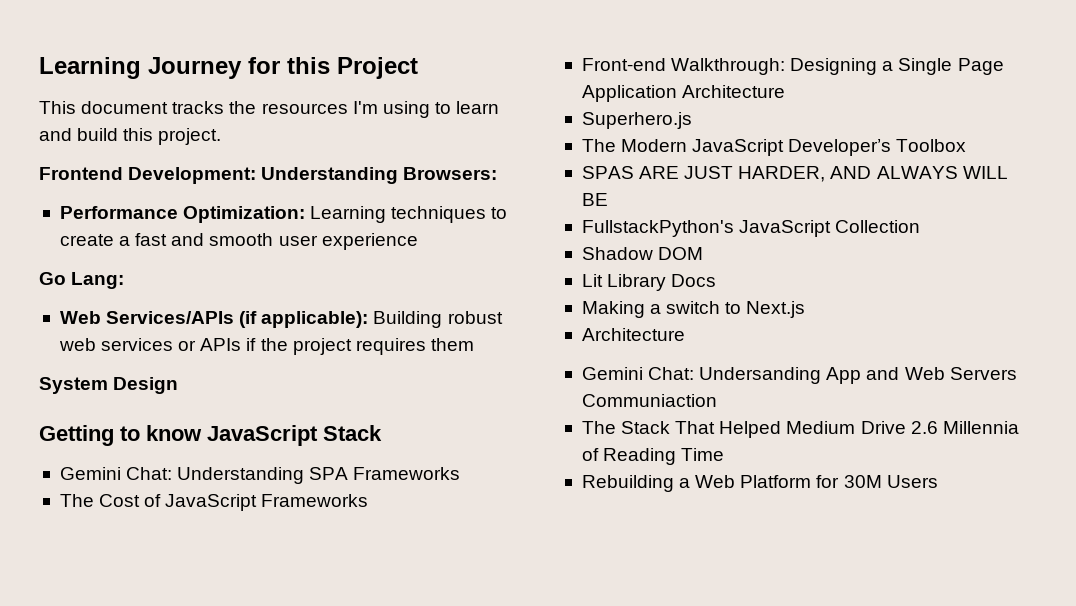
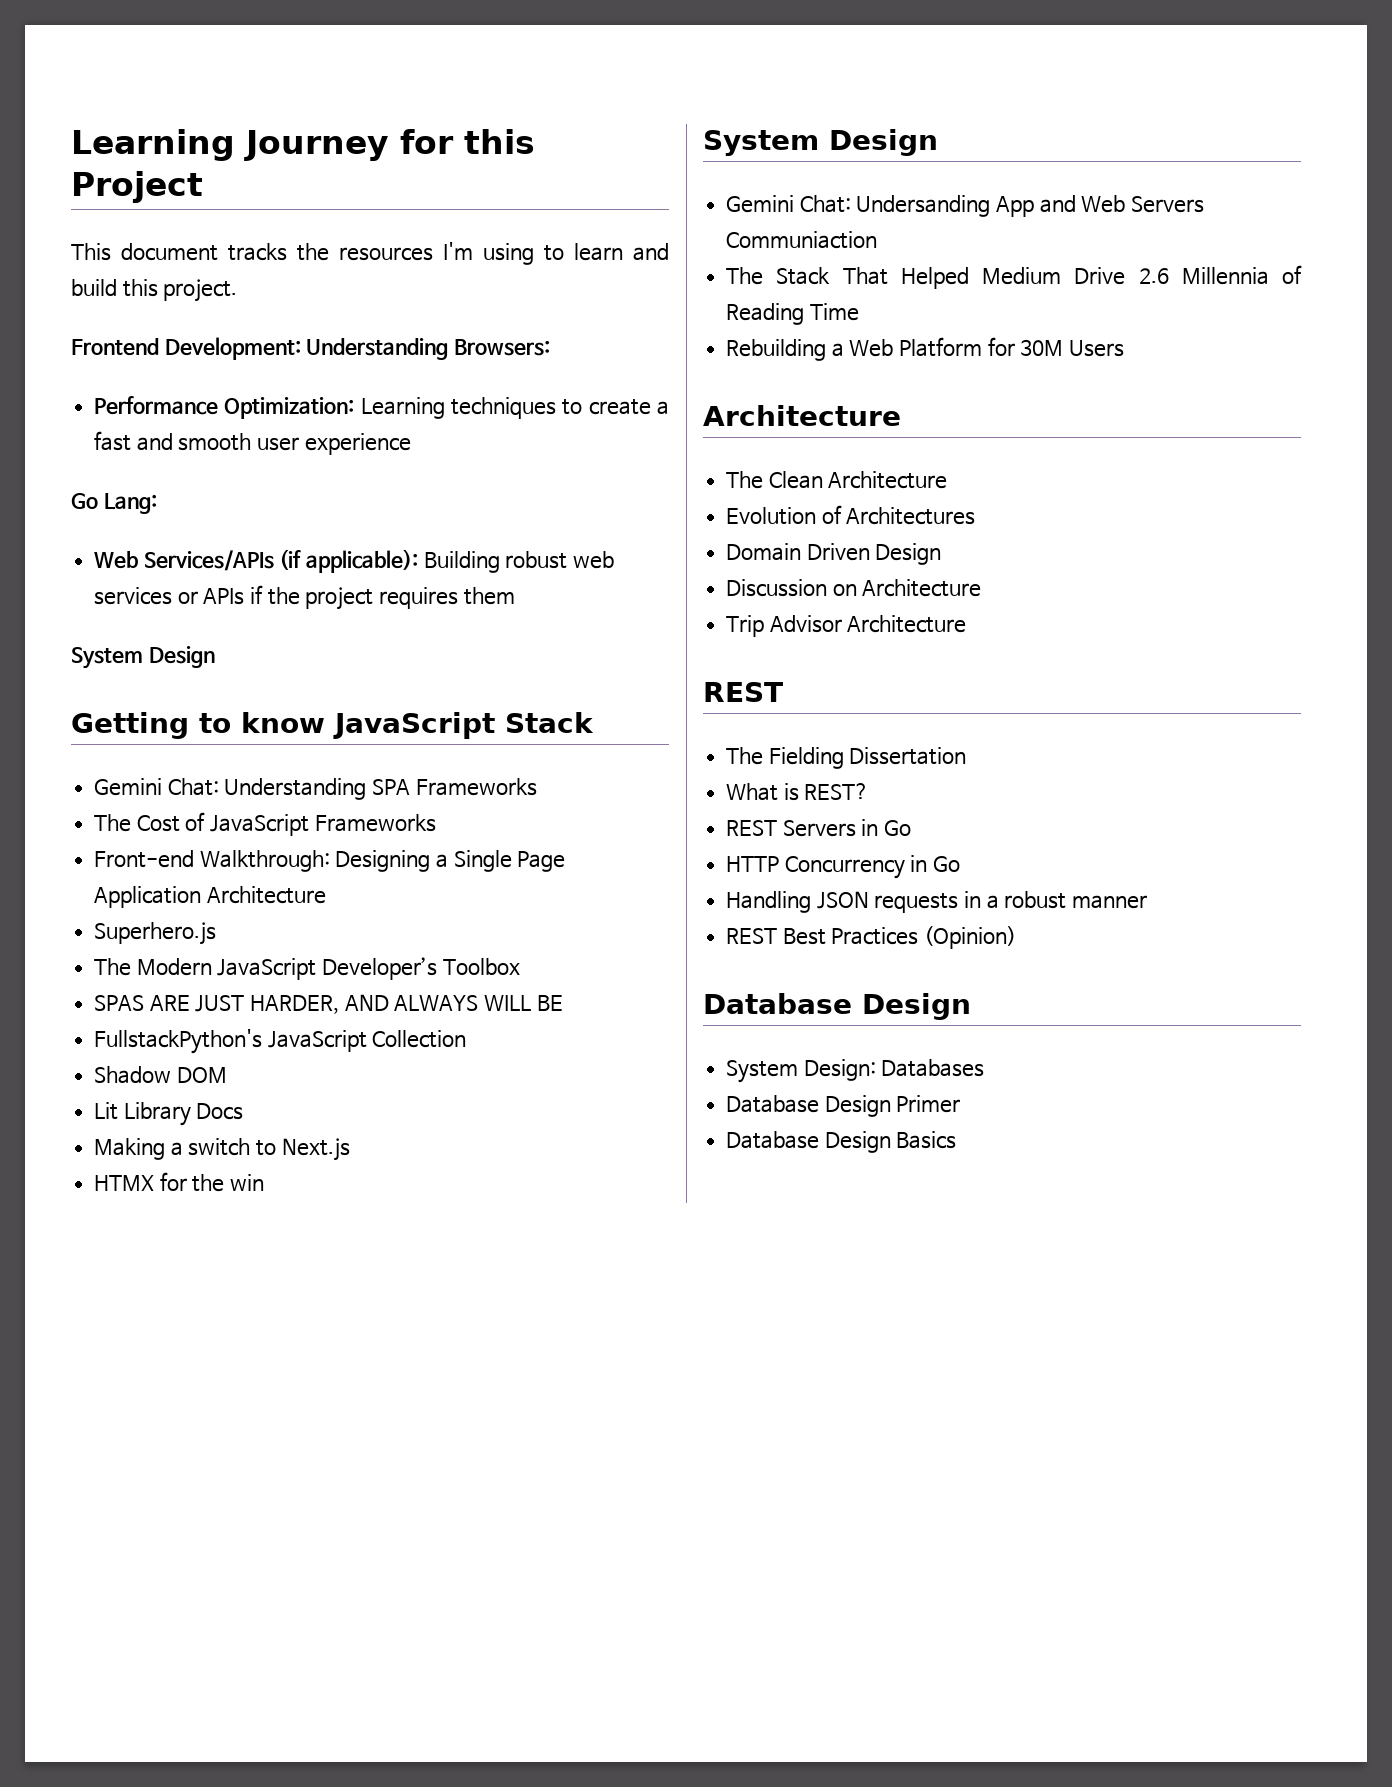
  Making a switch to Next.js
- Architecture
+ HTMX for the win
+ System Design
  Rebuilding a Web Platform for 30M Users
+ Architecture
+ The Clean Architecture
+ Evolution of Architectures
+ Domain Driven Design
+ Discussion on Architecture
+ Trip Advisor Architecture
+ REST
+ The Fielding Dissertation
+ What is REST?
+ REST Servers in Go
+ HTTP Concurrency in Go
+ Handling JSON requests in a robust manner
+ REST Best Practices (Opinion)
+ Database Design
+ System Design: Databases
+ Database Design Primer
+ Database Design Basics

